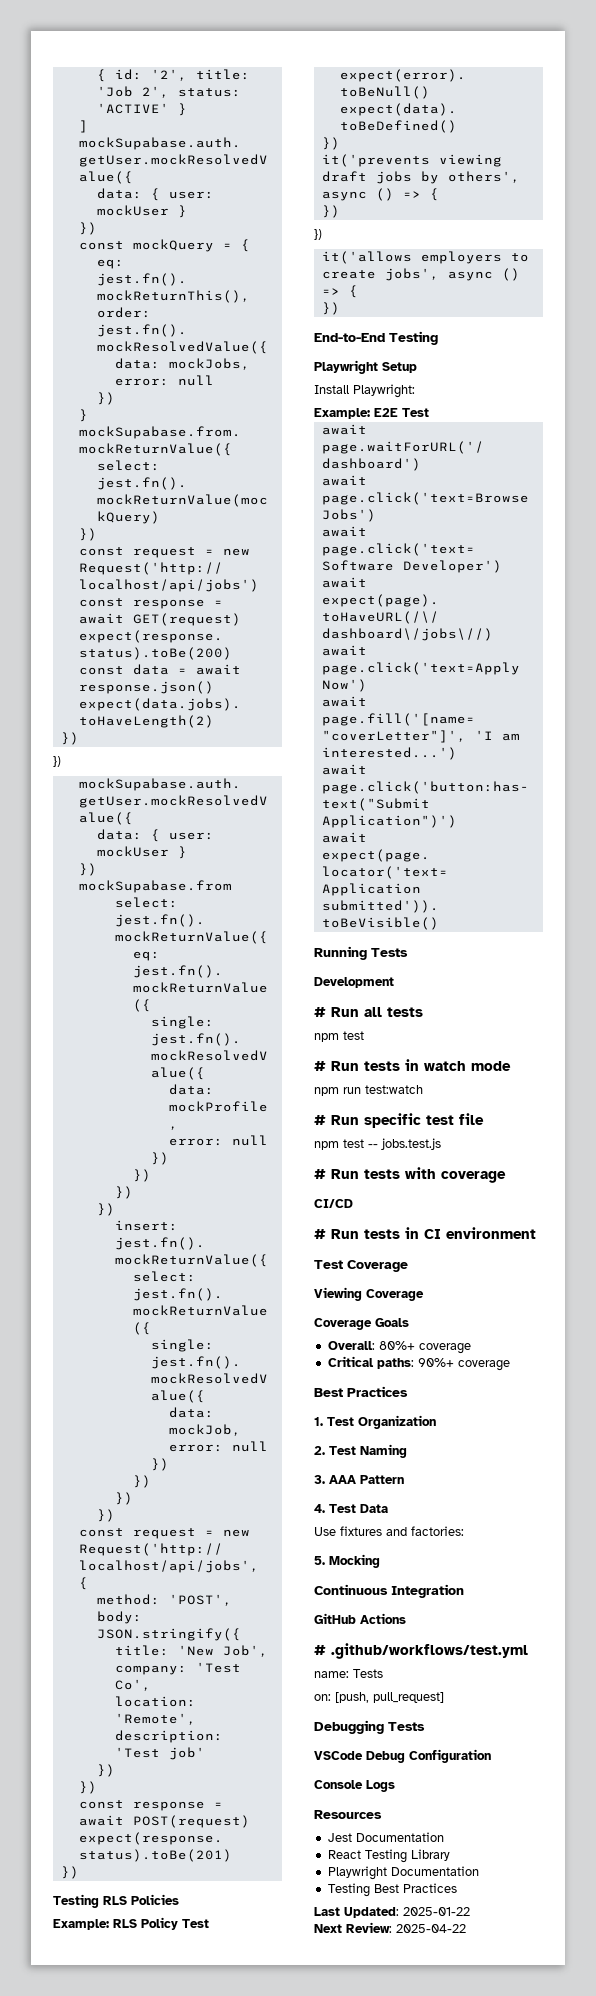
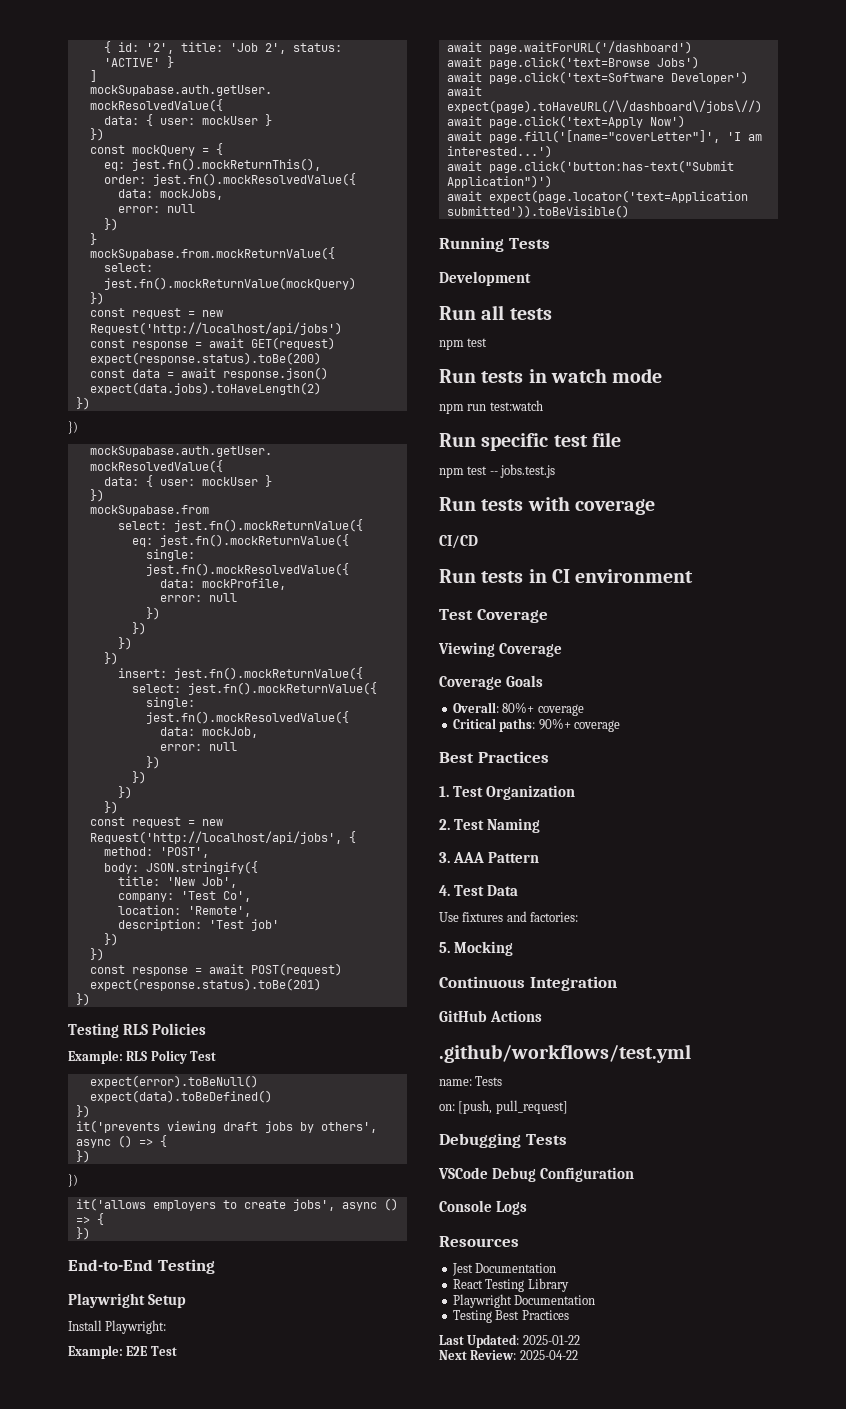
- # Run all tests
+ Run all tests
- # Run tests in watch mode
+ Run tests in watch mode
- # Run specific test file
+ Run specific test file
- # Run tests with coverage
+ Run tests with coverage
- # Run tests in CI environment
+ Run tests in CI environment
- # .github/workflows/test.yml
+ .github/workflows/test.yml

